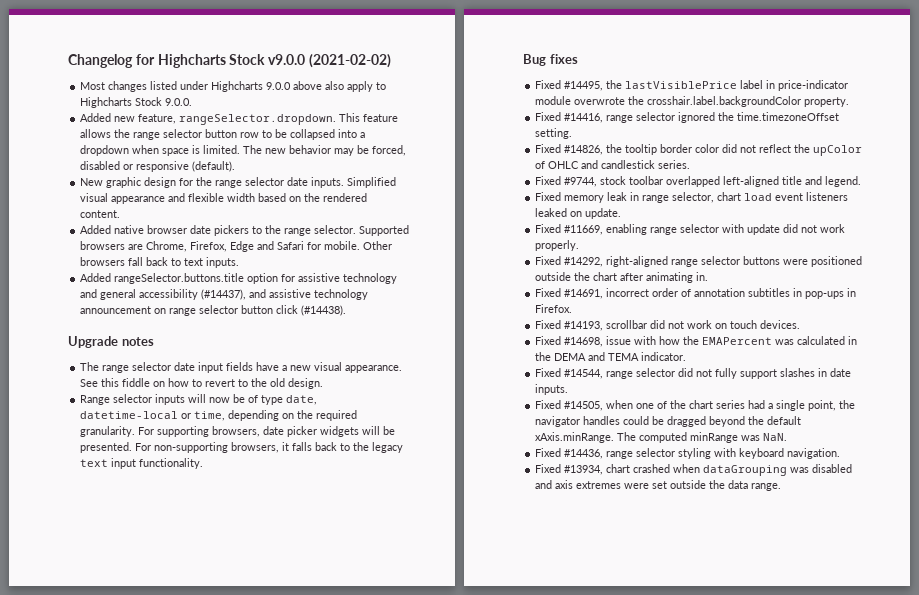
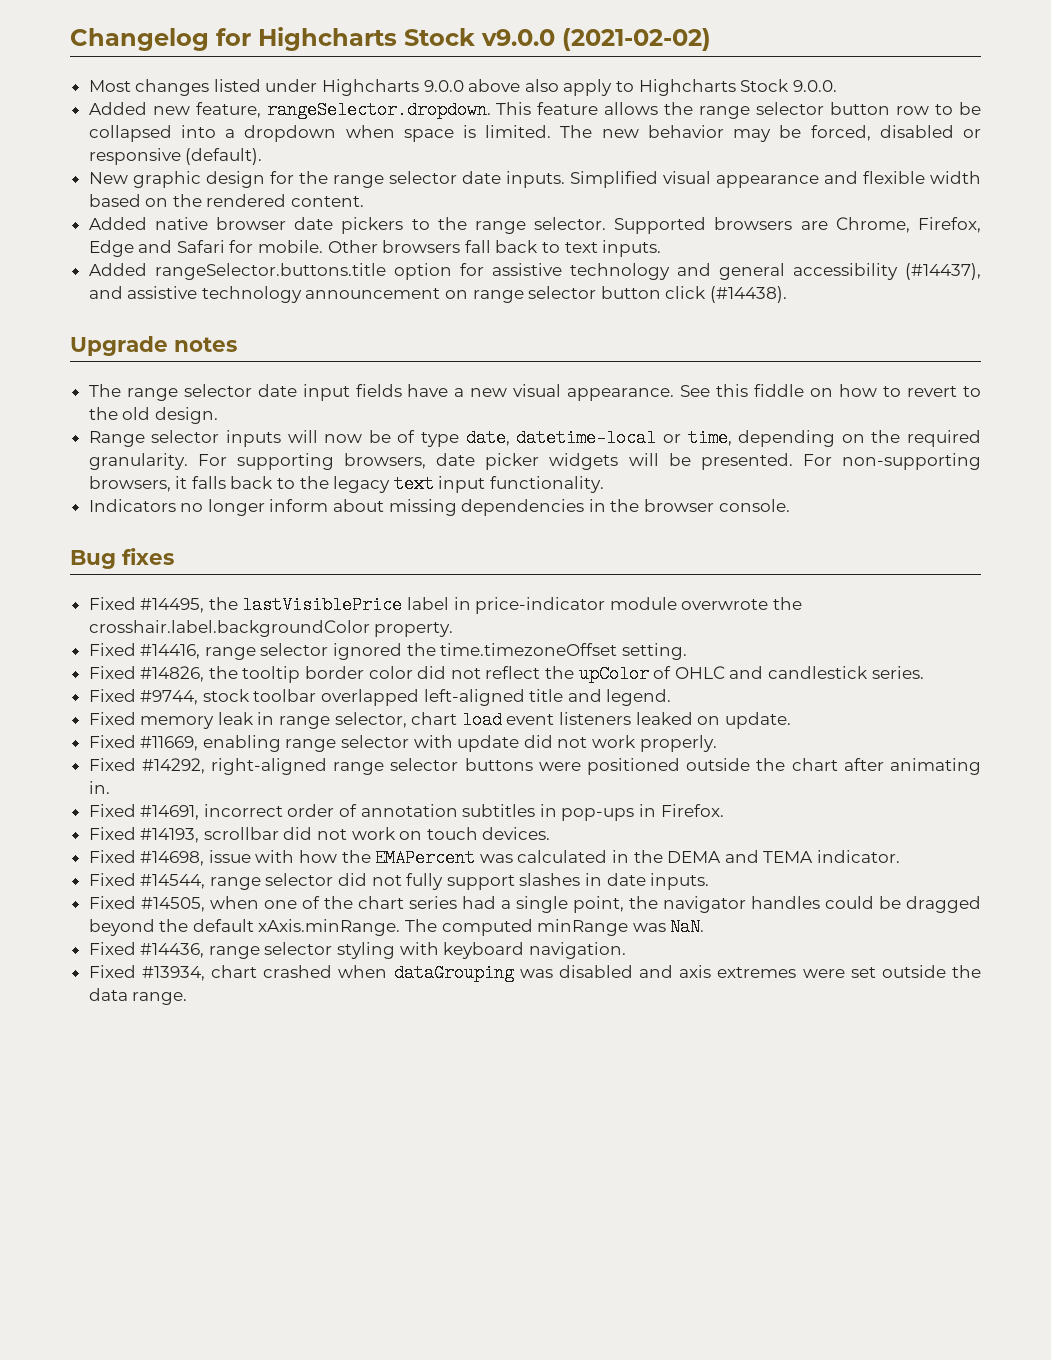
+ Indicators no longer inform about missing dependencies in the browser console.

